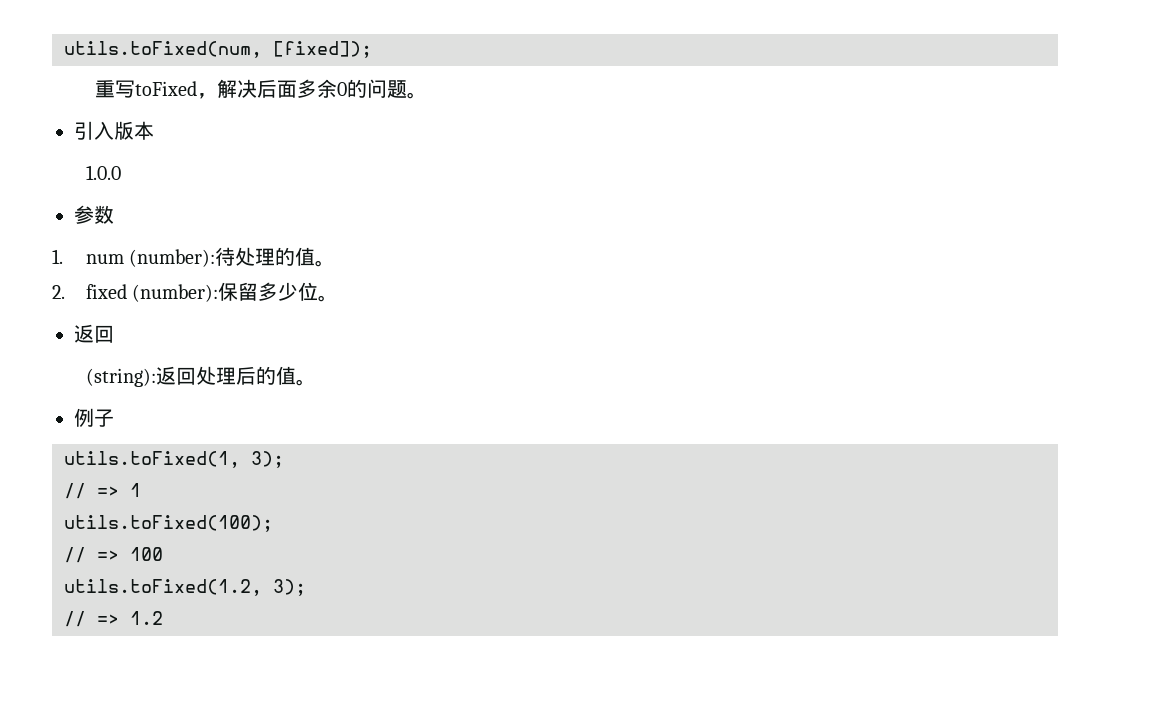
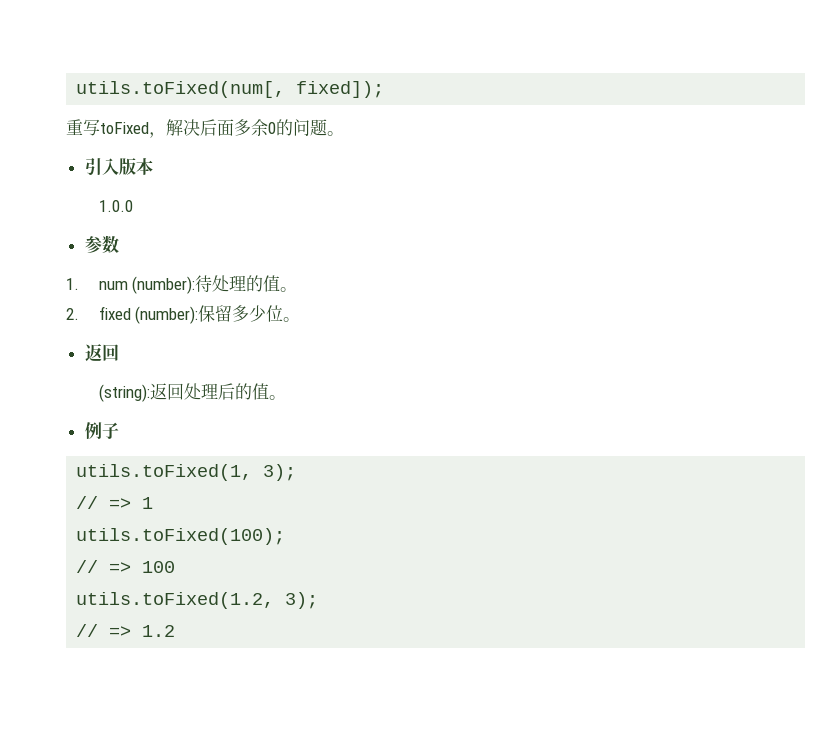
- utils.toFixed(num, [fixed]);
+ utils.toFixed(num[, fixed]);

